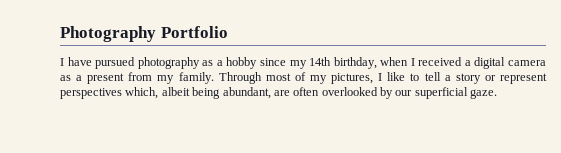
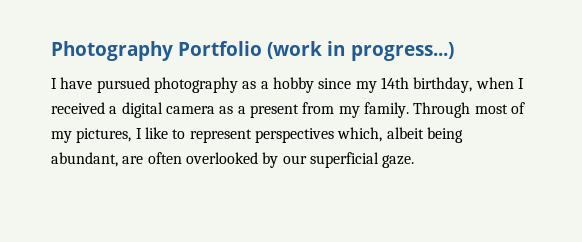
- Photography Portfolio
+ Photography Portfolio (work in progress...)
- Through most of my pictures, I like to tell a story or represent perspectives which, albeit being abundant, are often overlooked by our superficial gaze.
+ Through most of my pictures, I like to represent perspectives which, albeit being abundant, are often overlooked by our superficial gaze.

